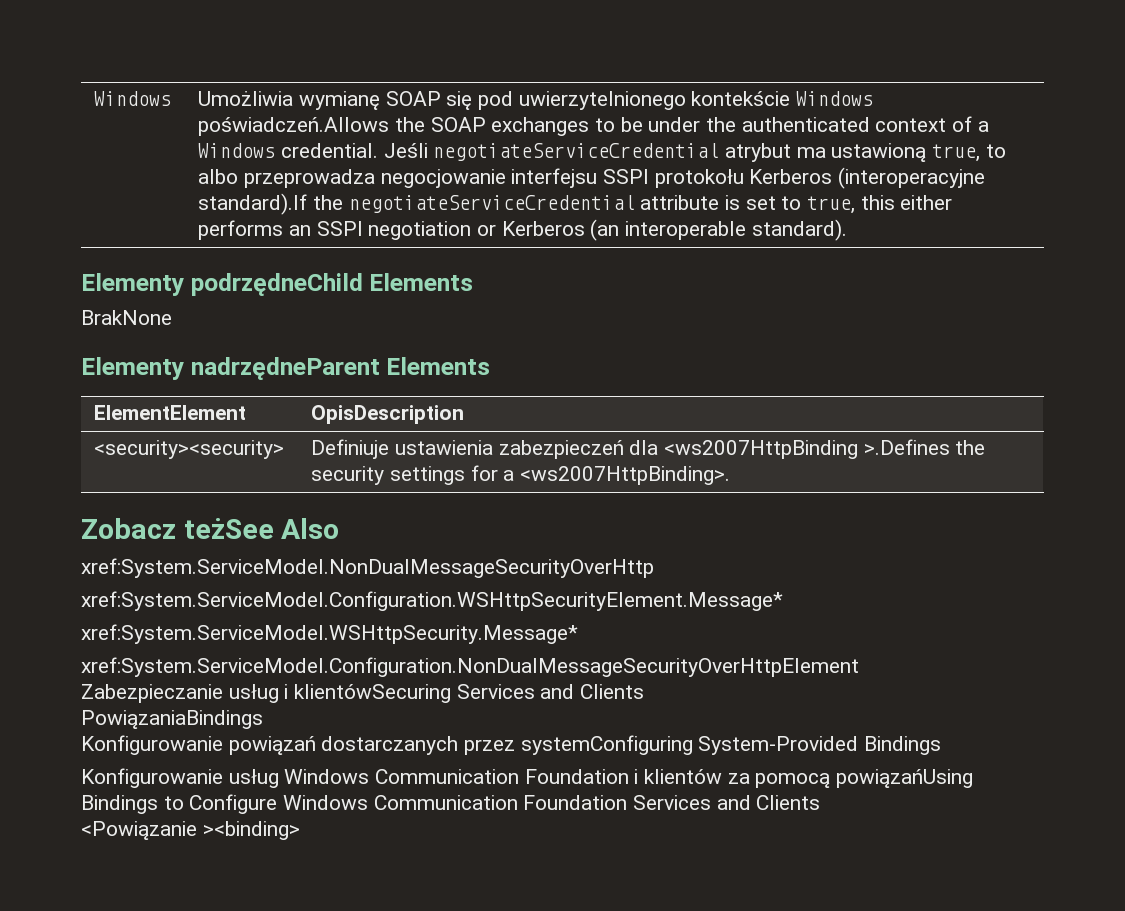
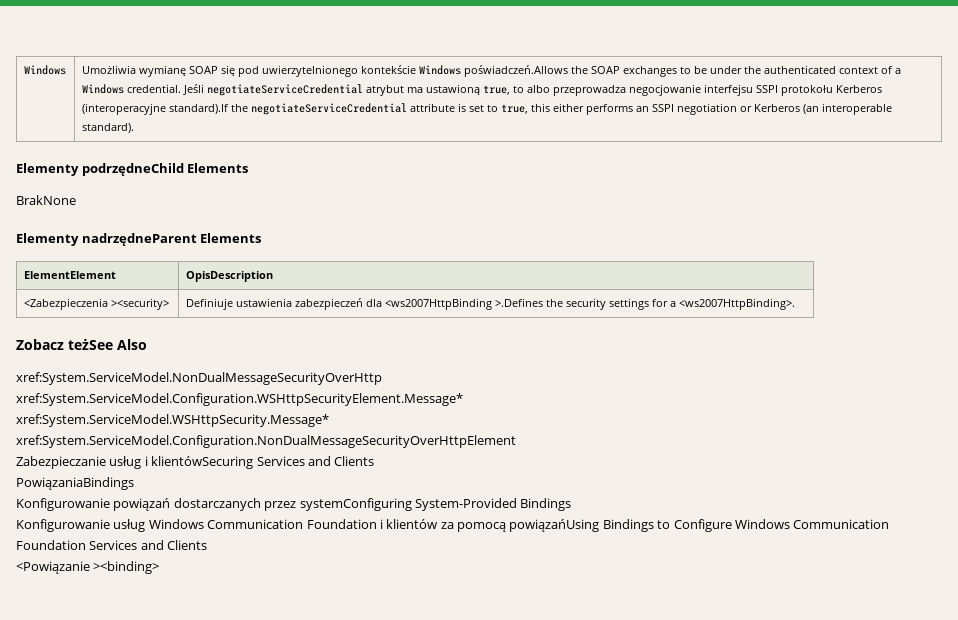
- <security><security> | Definiuje ustawienia zabezpieczeń dla <ws2007HttpBinding >.Defines the security settings for a <ws2007HttpBinding>.
+ <Zabezpieczenia ><security> | Definiuje ustawienia zabezpieczeń dla <ws2007HttpBinding >.Defines the security settings for a <ws2007HttpBinding>.

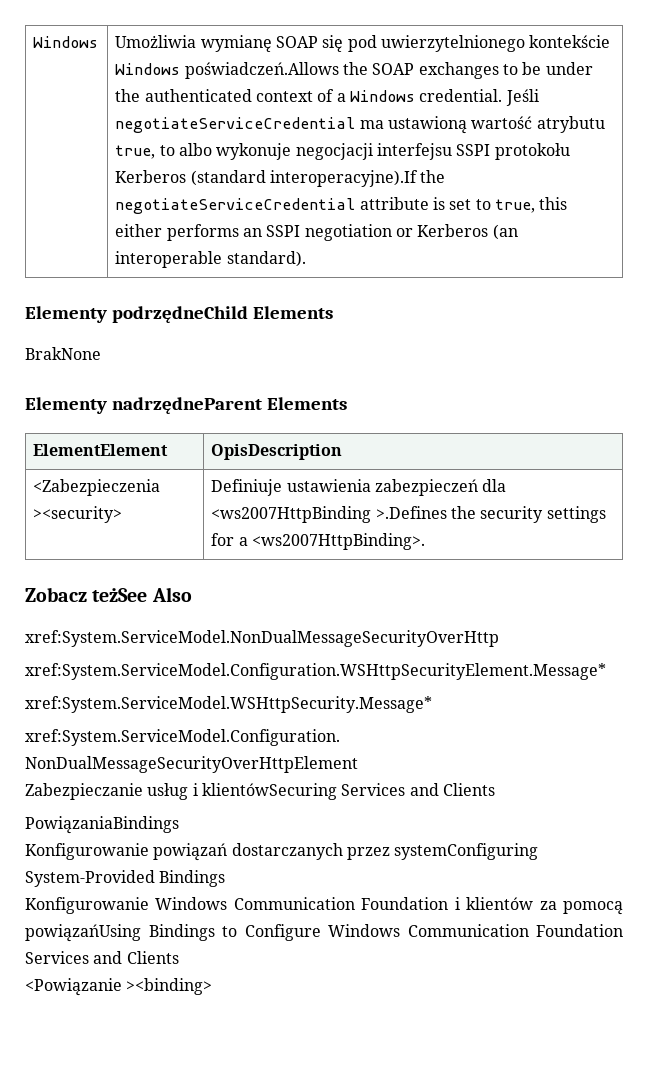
- Jeśli negotiateServiceCredential atrybut ma ustawioną true, to albo przeprowadza negocjowanie interfejsu SSPI protokołu Kerberos (interoperacyjne standard).If the negotiateServiceCredential attribute is set to true, this either performs an SSPI negotiation or Kerberos (an interoperable standard).
+ Jeśli negotiateServiceCredential ma ustawioną wartość atrybutu true, to albo wykonuje negocjacji interfejsu SSPI protokołu Kerberos (standard interoperacyjne).If the negotiateServiceCredential attribute is set to true, this either performs an SSPI negotiation or Kerberos (an interoperable standard).
- Konfigurowanie usług Windows Communication Foundation i klientów za pomocą powiązańUsing Bindings to Configure Windows Communication Foundation Services and Clients
+ Konfigurowanie Windows Communication Foundation i klientów za pomocą powiązańUsing Bindings to Configure Windows Communication Foundation Services and Clients

